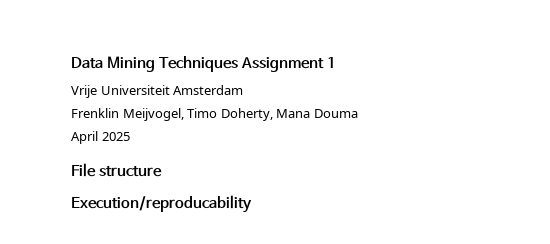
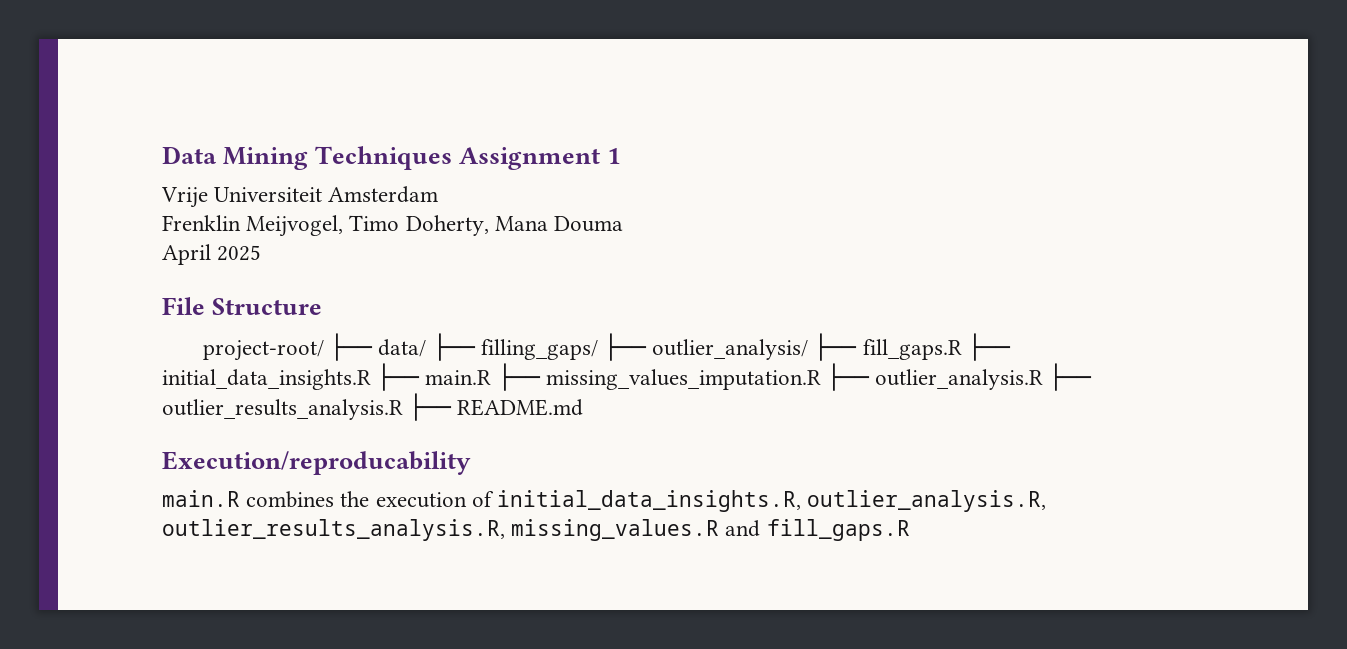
- File structure
+ File Structure
+ project-root/ ├── data/ ├── filling_gaps/ ├── outlier_analysis/ ├── fill_gaps.R ├── initial_data_insights.R ├── main.R ├── missing_values_imputation.R ├── outlier_analysis.R ├── outlier_results_analysis.R ├── README.md
  Execution/reproducability
+ main.R combines the execution of initial_data_insights.R, outlier_analysis.R, outlier_results_analysis.R, missing_values.R and fill_gaps.R

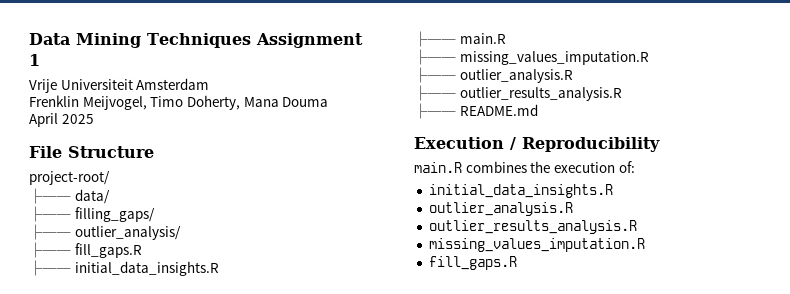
- project-root/ ├── data/ ├── filling_gaps/ ├── outlier_analysis/ ├── fill_gaps.R ├── initial_data_insights.R ├── main.R ├── missing_values_imputation.R ├── outlier_analysis.R ├── outlier_results_analysis.R ├── README.md
+ project-root/
+ ├── data/
+ ├── filling_gaps/
+ ├── outlier_analysis/
+ ├── fill_gaps.R
+ ├── initial_data_insights.R
+ ├── main.R
+ ├── missing_values_imputation.R
+ ├── outlier_analysis.R
+ ├── outlier_results_analysis.R
+ ├── README.md
- Execution/reproducability
+ Execution / Reproducibility
- main.R combines the execution of initial_data_insights.R, outlier_analysis.R, outlier_results_analysis.R, missing_values.R and fill_gaps.R
+ main.R combines the execution of:
+ initial_data_insights.R
+ outlier_analysis.R
+ outlier_results_analysis.R
+ missing_values_imputation.R
+ fill_gaps.R

